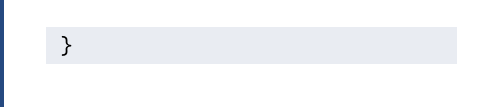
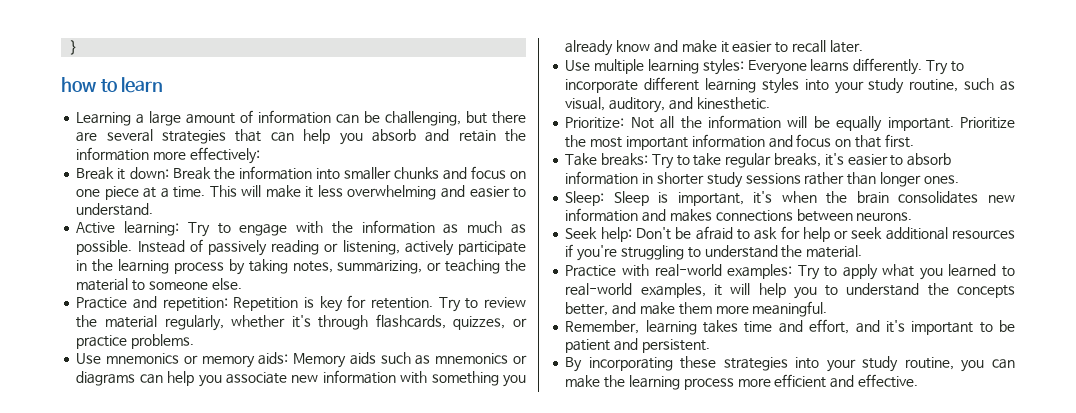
+ how to learn
+ Learning a large amount of information can be challenging, but there are several strategies that can help you absorb and retain the information more effectively:
+ Break it down: Break the information into smaller chunks and focus on one piece at a time. This will make it less overwhelming and easier to understand.
+ Active learning: Try to engage with the information as much as possible. Instead of passively reading or listening, actively participate in the learning process by taking notes, summarizing, or teaching the material to someone else.
+ Practice and repetition: Repetition is key for retention. Try to review the material regularly, whether it's through flashcards, quizzes, or practice problems.
+ Use mnemonics or memory aids: Memory aids such as mnemonics or diagrams can help you associate new information with something you already know and make it easier to recall later.
+ Use multiple learning styles: Everyone learns differently. Try to incorporate different learning styles into your study routine, such as visual, auditory, and kinesthetic.
+ Prioritize: Not all the information will be equally important. Prioritize the most important information and focus on that first.
+ Take breaks: Try to take regular breaks, it's easier to absorb information in shorter study sessions rather than longer ones.
+ Sleep: Sleep is important, it's when the brain consolidates new information and makes connections between neurons.
+ Seek help: Don't be afraid to ask for help or seek additional resources if you're struggling to understand the material.
+ Practice with real-world examples: Try to apply what you learned to real-world examples, it will help you to understand the concepts better, and make them more meaningful.
+ Remember, learning takes time and effort, and it's important to be patient and persistent.
+ By incorporating these strategies into your study routine, you can make the learning process more efficient and effective.

